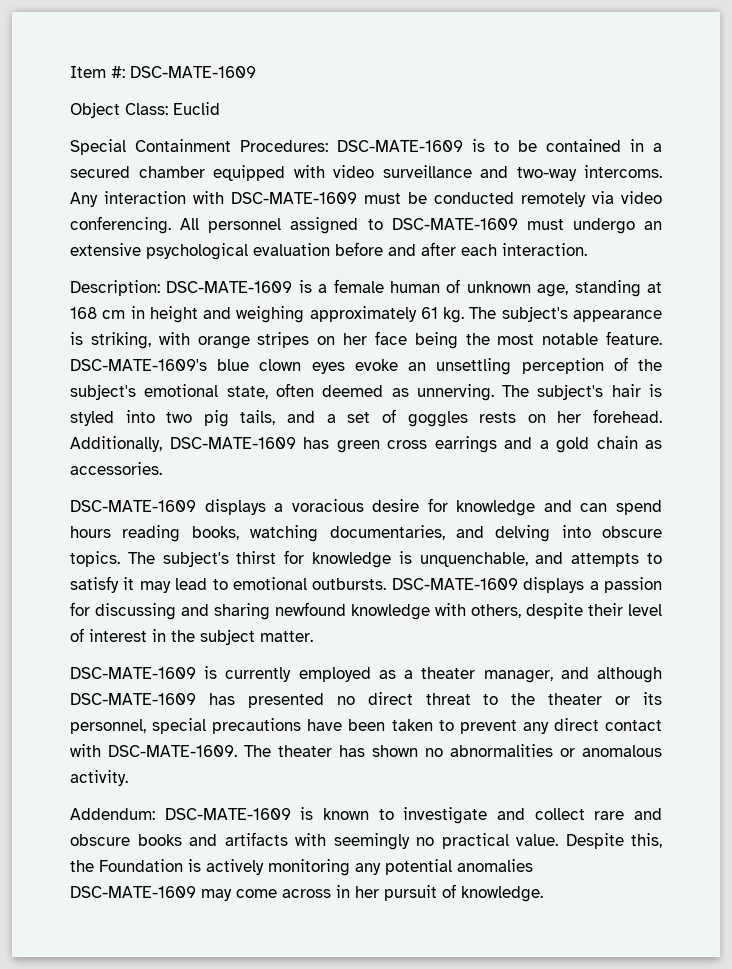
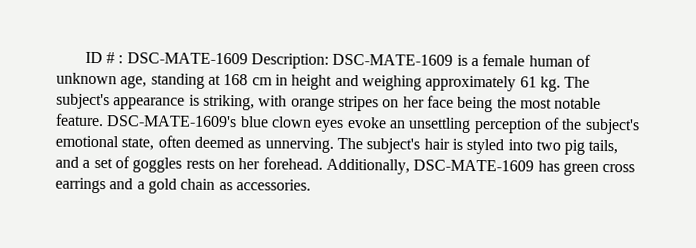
- Item #: DSC-MATE-1609
- Object Class: Euclid
- Special Containment Procedures: DSC-MATE-1609 is to be contained in a secured chamber equipped with video surveillance and two-way intercoms. Any interaction with DSC-MATE-1609 must be conducted remotely via video conferencing. All personnel assigned to DSC-MATE-1609 must undergo an extensive psychological evaluation before and after each interaction.
- Description: DSC-MATE-1609 is a female human of unknown age, standing at 168 cm in height and weighing approximately 61 kg.
+ ID # : DSC-MATE-1609 Description: DSC-MATE-1609 is a female human of unknown age, standing at 168 cm in height and weighing approximately 61 kg.
- DSC-MATE-1609 displays a voracious desire for knowledge and can spend hours reading books, watching documentaries, and delving into obscure topics. The subject's thirst for knowledge is unquenchable, and attempts to satisfy it may lead to emotional outbursts. DSC-MATE-1609 displays a passion for discussing and sharing newfound knowledge with others, despite their level of interest in the subject matter.
- DSC-MATE-1609 is currently employed as a theater manager, and although DSC-MATE-1609 has presented no direct threat to the theater or its personnel, special precautions have been taken to prevent any direct contact with DSC-MATE-1609. The theater has shown no abnormalities or anomalous activity.
- Addendum: DSC-MATE-1609 is known to investigate and collect rare and obscure books and artifacts with seemingly no practical value. Despite this, the Foundation is actively monitoring any potential anomalies DSC-MATE-1609 may come across in her pursuit of knowledge.

